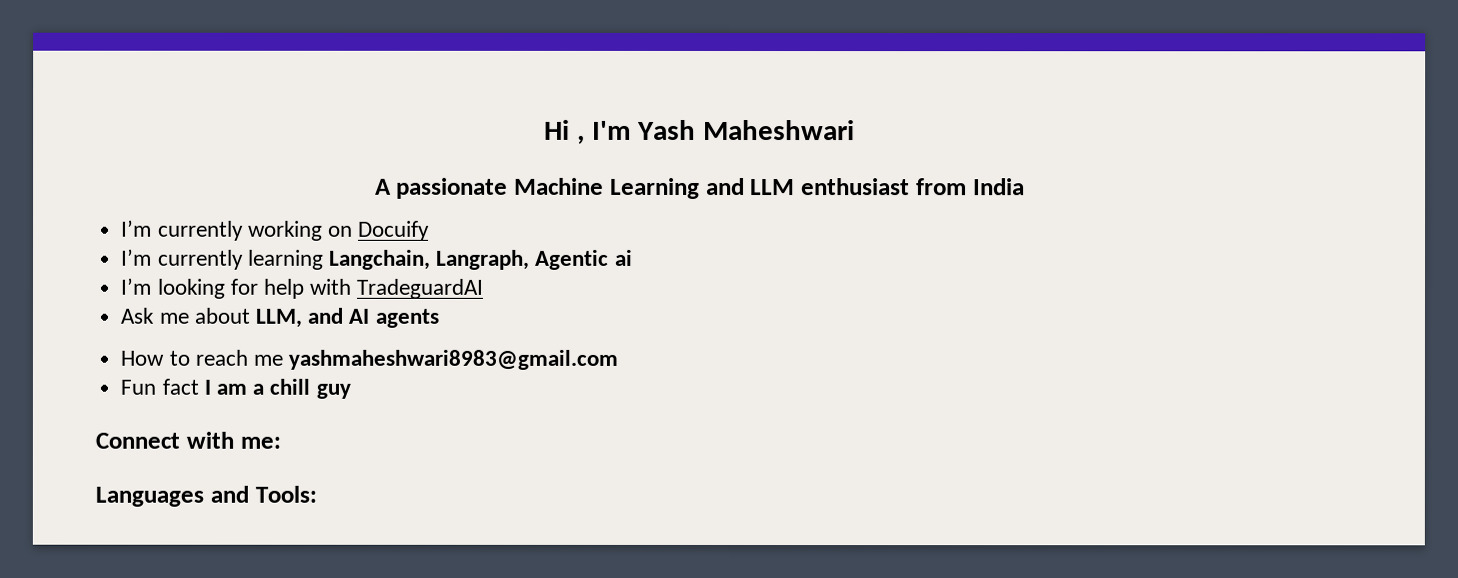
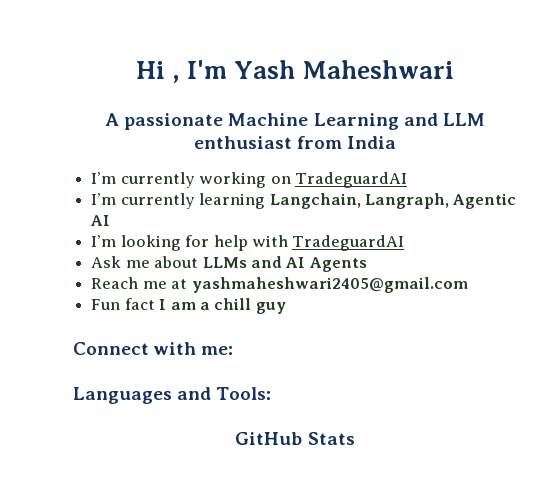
- I’m currently working on Docuify
+ I’m currently working on TradeguardAI
- I’m currently learning Langchain, Langraph, Agentic ai
+ I’m currently learning Langchain, Langraph, Agentic AI
- Ask me about LLM, and AI agents
- How to reach me yashmaheshwari8983@gmail.com
+ Ask me about LLMs and AI Agents
+ Reach me at yashmaheshwari2405@gmail.com
+ GitHub Stats

